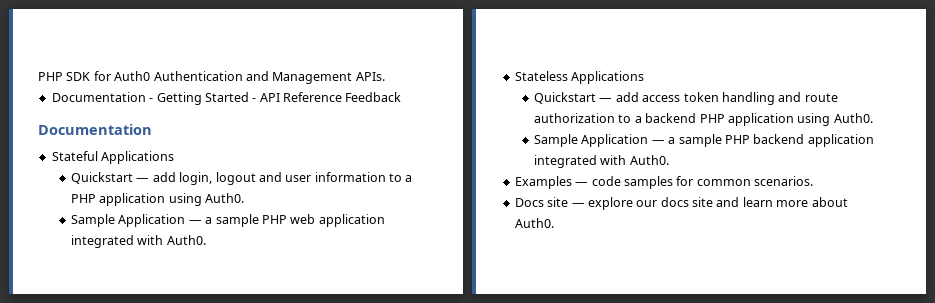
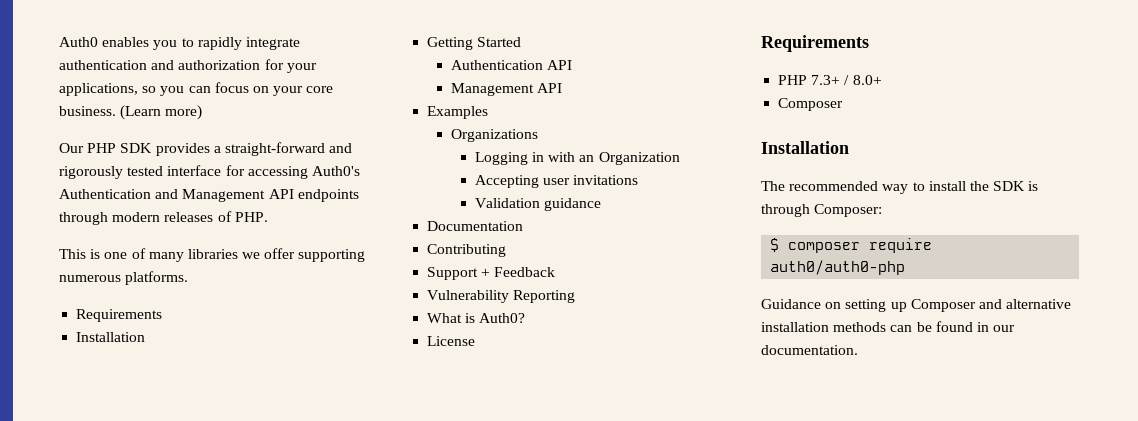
- PHP SDK for Auth0 Authentication and Management APIs.
- Documentation - Getting Started - API Reference Feedback
+ Auth0 enables you to rapidly integrate authentication and authorization for your applications, so you can focus on your core business. (Learn more)
+ Our PHP SDK provides a straight-forward and rigorously tested interface for accessing Auth0's Authentication and Management API endpoints through modern releases of PHP.
+ This is one of many libraries we offer supporting numerous platforms.
+ Requirements
+ Installation
+ Getting Started
+ Authentication API
+ Management API
+ Examples
+ Organizations
+ Logging in with an Organization
+ Accepting user invitations
+ Validation guidance
  Documentation
- Stateful Applications
- Quickstart — add login, logout and user information to a PHP application using Auth0.
- Sample Application — a sample PHP web application integrated with Auth0.
- Stateless Applications
- Quickstart — add access token handling and route authorization to a backend PHP application using Auth0.
- Sample Application — a sample PHP backend application integrated with Auth0.
- Examples — code samples for common scenarios.
- Docs site — explore our docs site and learn more about Auth0.
+ Contributing
+ Support + Feedback
+ Vulnerability Reporting
+ What is Auth0?
+ License
+ Requirements
+ PHP 7.3+ / 8.0+
+ Composer
+ Installation
+ The recommended way to install the SDK is through Composer:
+ $ composer require auth0/auth0-php
+ Guidance on setting up Composer and alternative installation methods can be found in our documentation.

